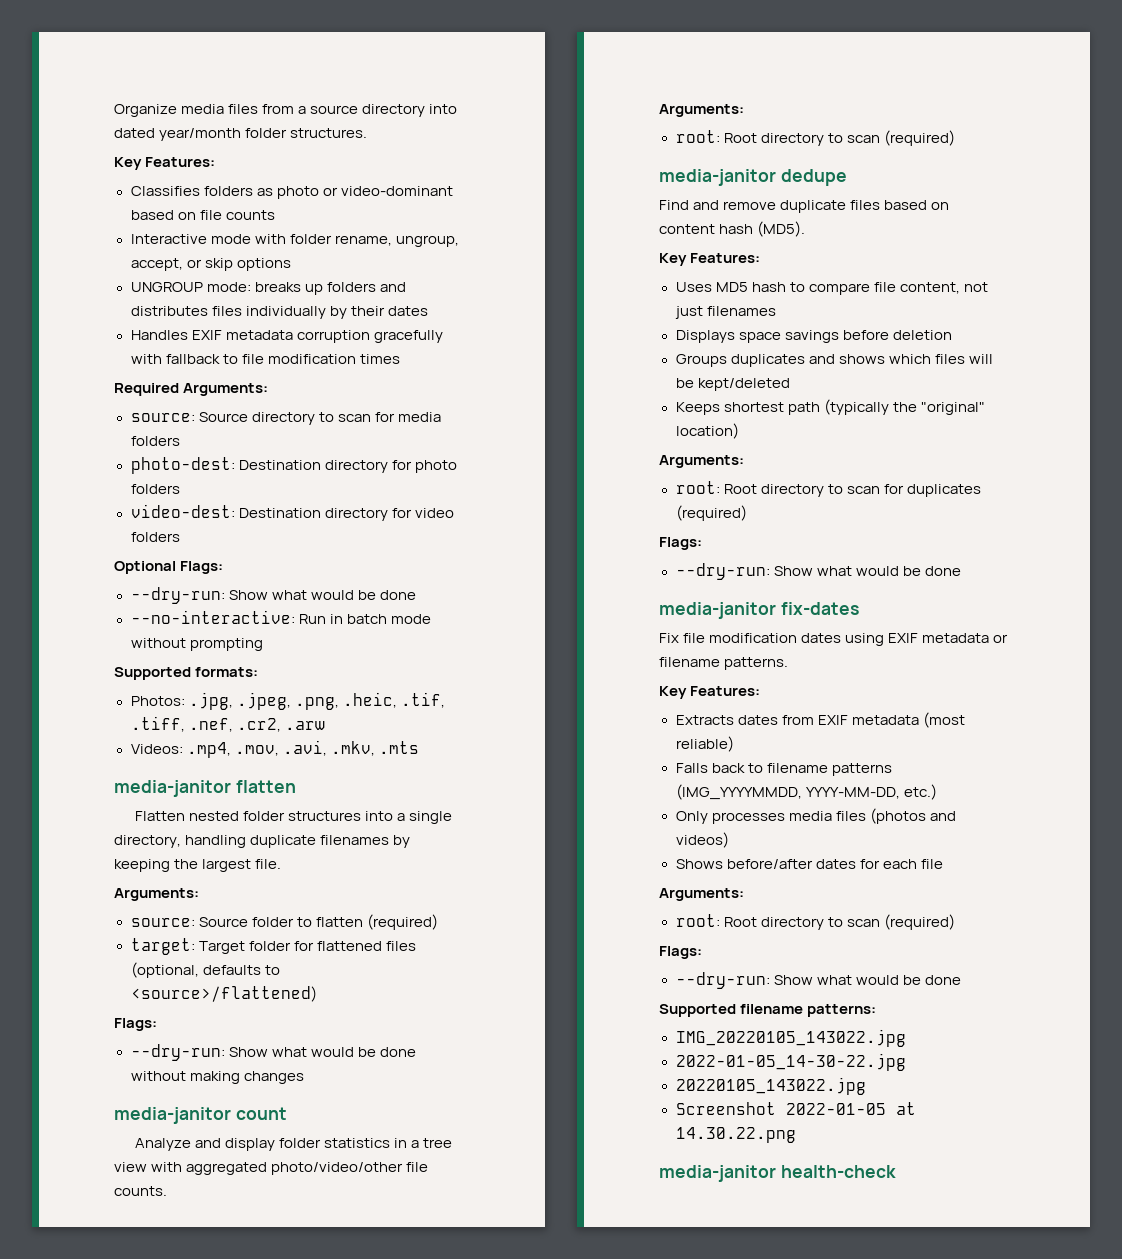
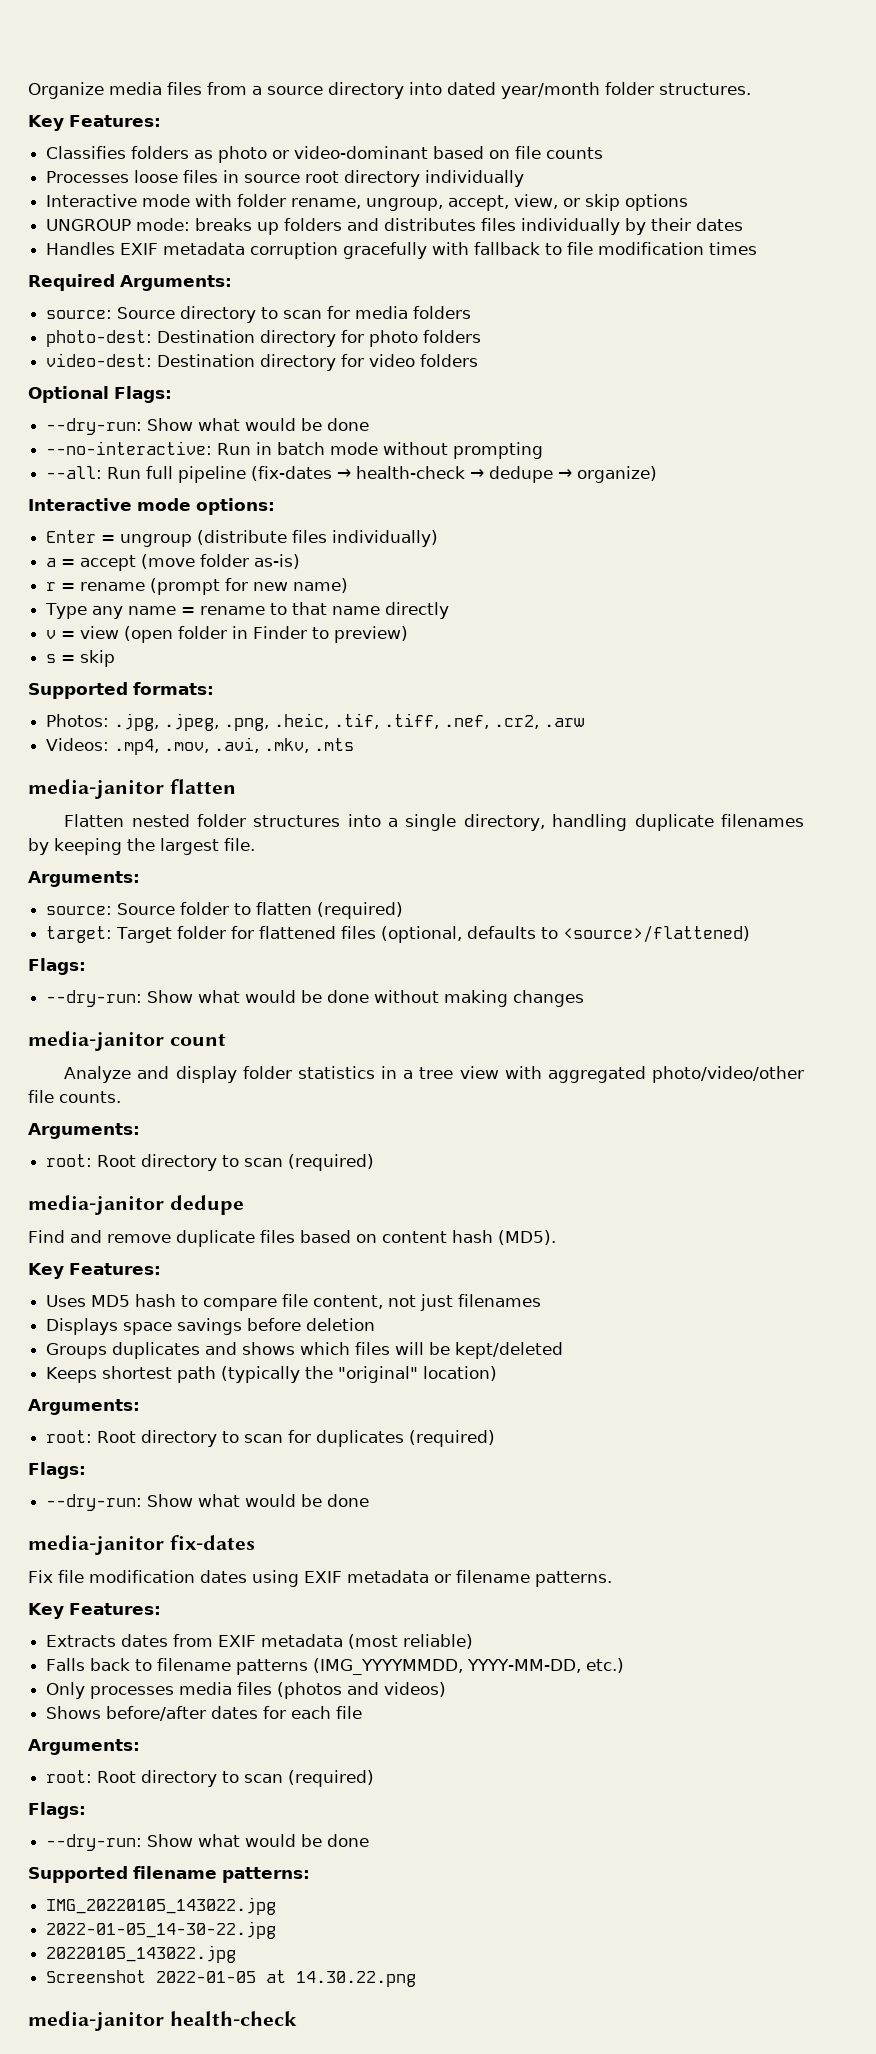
+ Processes loose files in source root directory individually
- Interactive mode with folder rename, ungroup, accept, or skip options
+ Interactive mode with folder rename, ungroup, accept, view, or skip options
+ --all: Run full pipeline (fix-dates → health-check → dedupe → organize)
+ Interactive mode options:
+ Enter = ungroup (distribute files individually)
+ a = accept (move folder as-is)
+ r = rename (prompt for new name)
+ Type any name = rename to that name directly
+ v = view (open folder in Finder to preview)
+ s = skip

